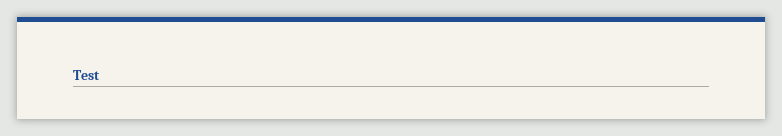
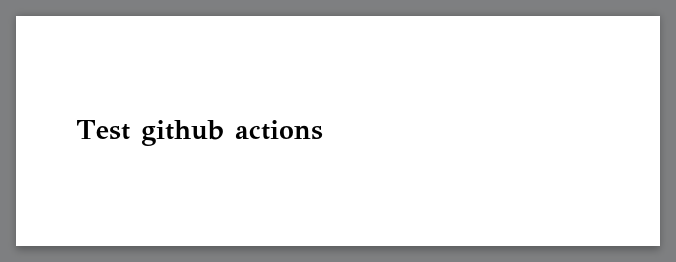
- Test
+ Test github actions

